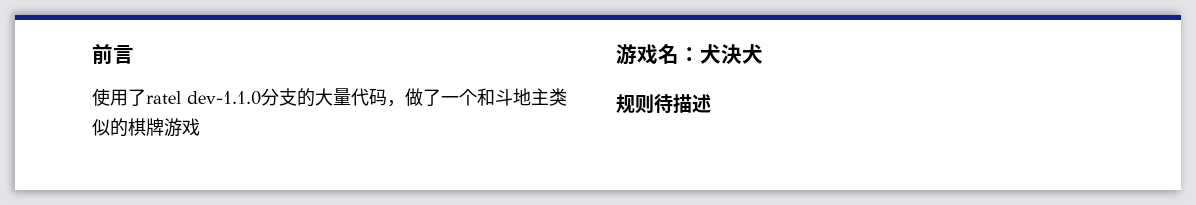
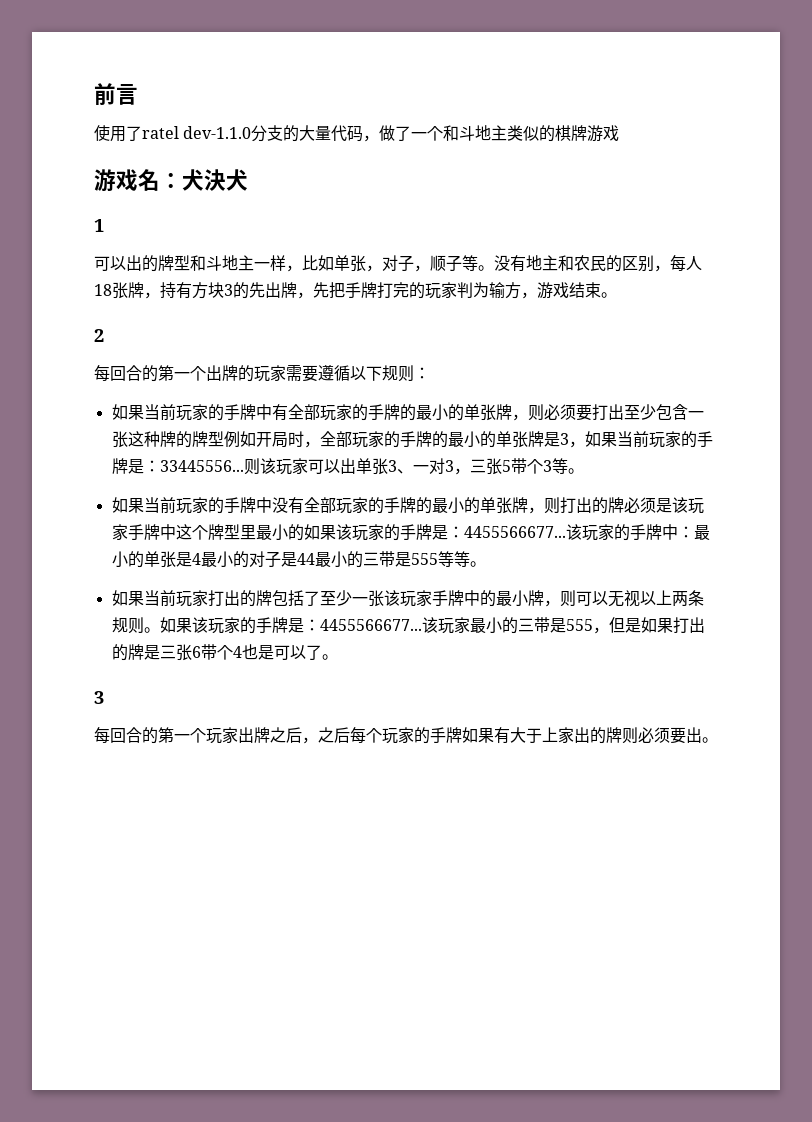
- 规则待描述
+ 1
+ 可以出的牌型和斗地主一样，比如单张，对子，顺子等。没有地主和农民的区别，每人18张牌，持有方块3的先出牌，先把手牌打完的玩家判为输方，游戏结束。
+ 2
+ 每回合的第一个出牌的玩家需要遵循以下规则：
+ 如果当前玩家的手牌中有全部玩家的手牌的最小的单张牌，则必须要打出至少包含一张这种牌的牌型例如开局时，全部玩家的手牌的最小的单张牌是3，如果当前玩家的手牌是：33445556...则该玩家可以出单张3、一对3，三张5带个3等。
+ 如果当前玩家的手牌中没有全部玩家的手牌的最小的单张牌，则打出的牌必须是该玩家手牌中这个牌型里最小的如果该玩家的手牌是：4455566677...该玩家的手牌中：最小的单张是4最小的对子是44最小的三带是555等等。
+ 如果当前玩家打出的牌包括了至少一张该玩家手牌中的最小牌，则可以无视以上两条规则。如果该玩家的手牌是：4455566677...该玩家最小的三带是555，但是如果打出的牌是三张6带个4也是可以了。
+ 3
+ 每回合的第一个玩家出牌之后，之后每个玩家的手牌如果有大于上家出的牌则必须要出。

